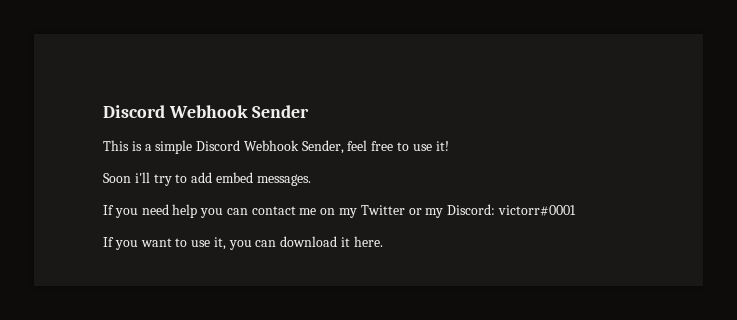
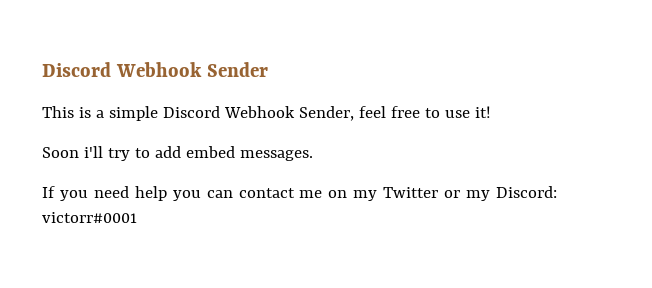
- If you want to use it, you can download it here.

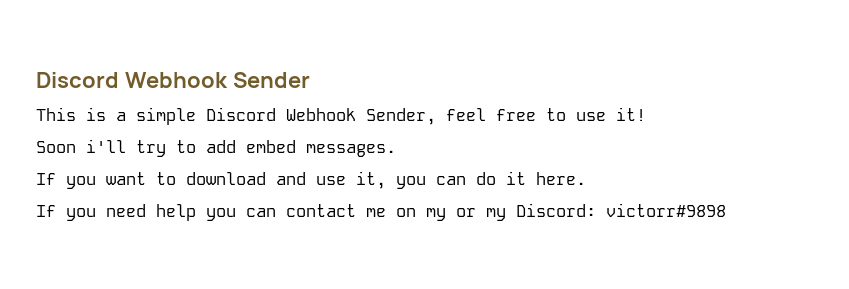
+ If you want to download and use it, you can do it here.
- If you need help you can contact me on my Twitter or my Discord: victorr#0001
+ If you need help you can contact me on my or my Discord: victorr#9898

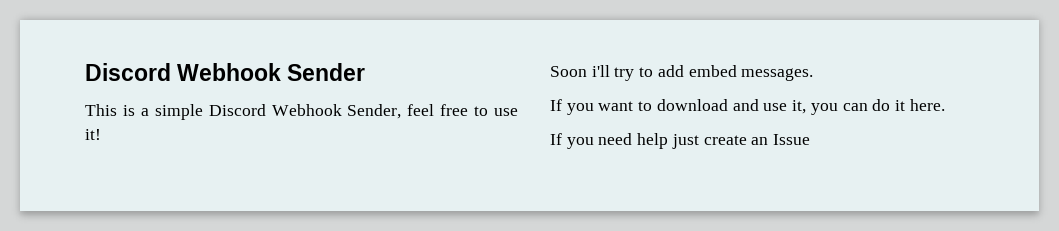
- If you need help you can contact me on my or my Discord: victorr#9898
+ If you need help just create an Issue

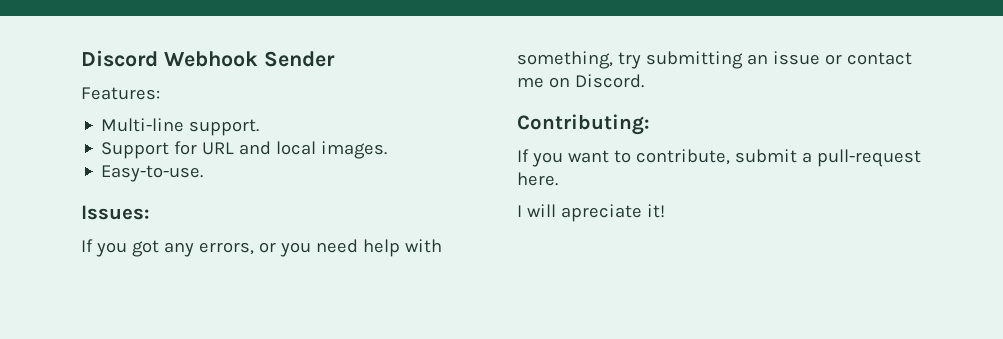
- This is a simple Discord Webhook Sender, feel free to use it!
- Soon i'll try to add embed messages.
- If you want to download and use it, you can do it here.
- If you need help just create an Issue
+ Features:
+ Multi-line support.
+ Support for URL and local images.
+ Easy-to-use.
+ Issues:
+ If you got any errors, or you need help with something, try submitting an issue or contact me on Discord.
+ Contributing:
+ If you want to contribute, submit a pull-request here.
+ I will apreciate it!

